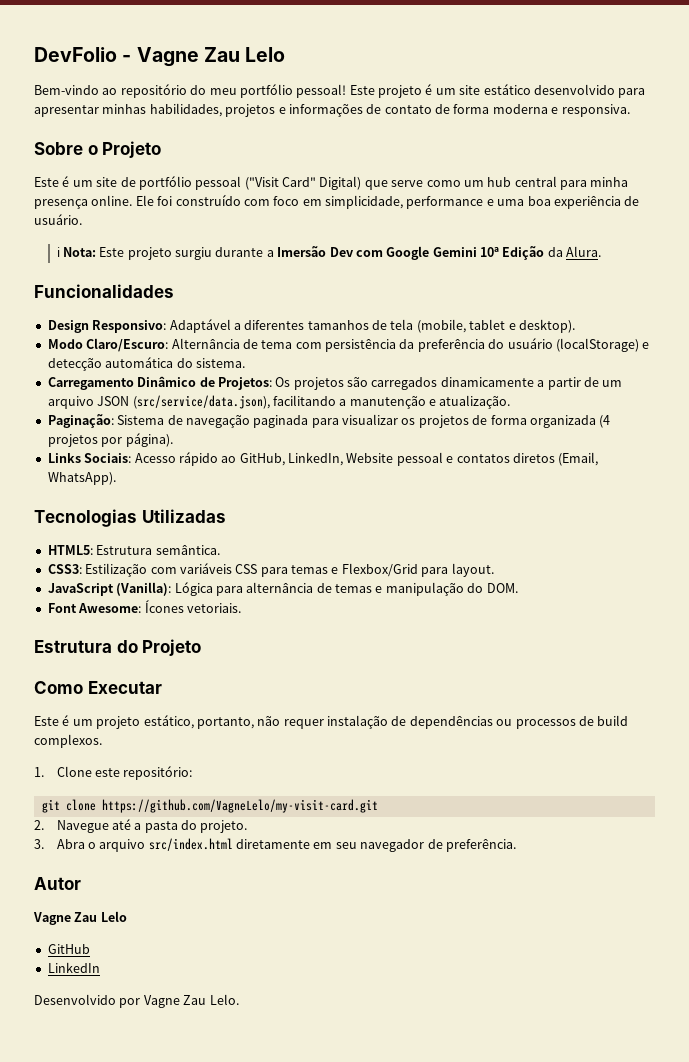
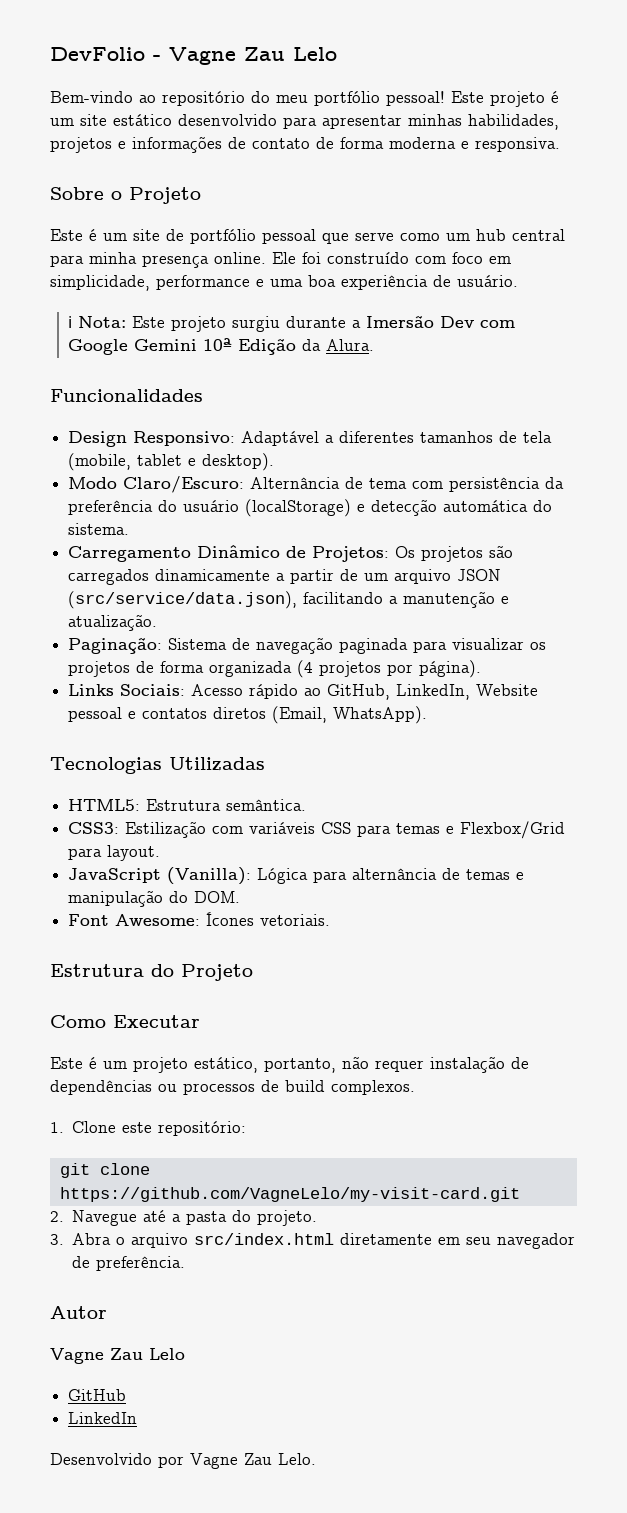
- Este é um site de portfólio pessoal ("Visit Card" Digital) que serve como um hub central para minha presença online.
+ Este é um site de portfólio pessoal que serve como um hub central para minha presença online.

